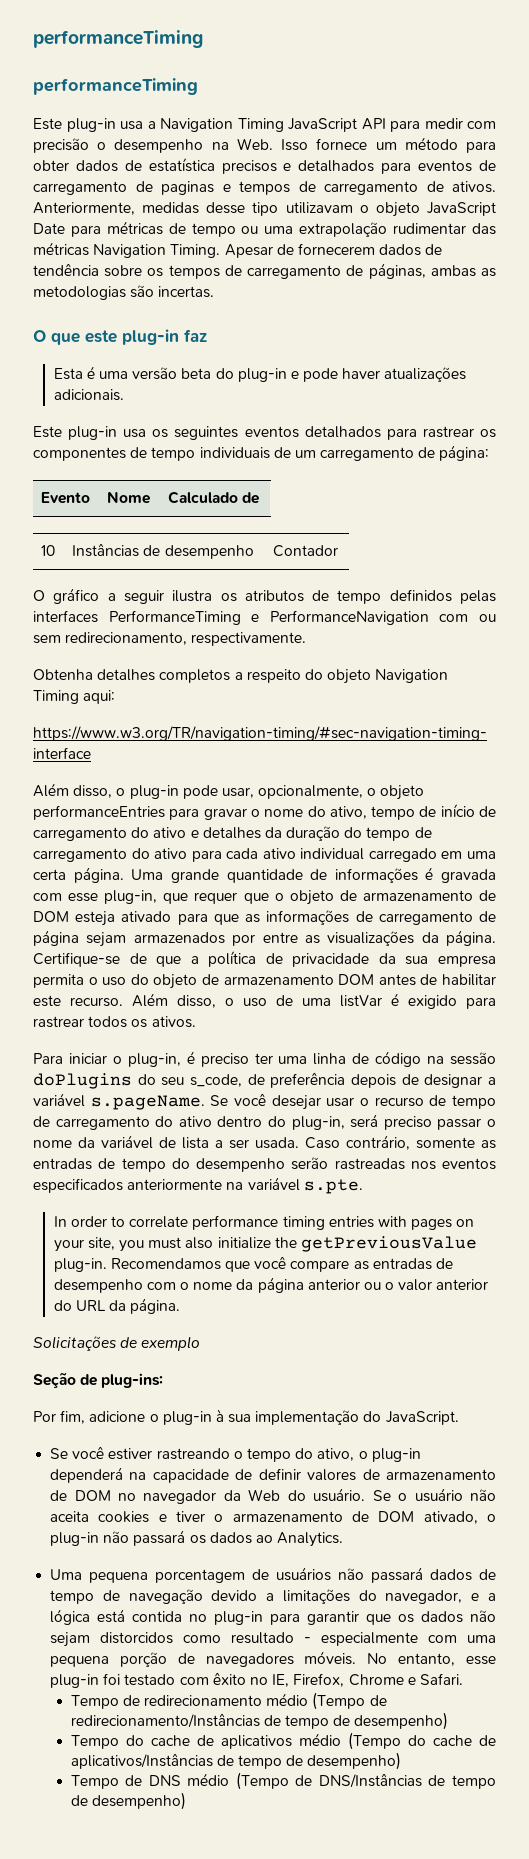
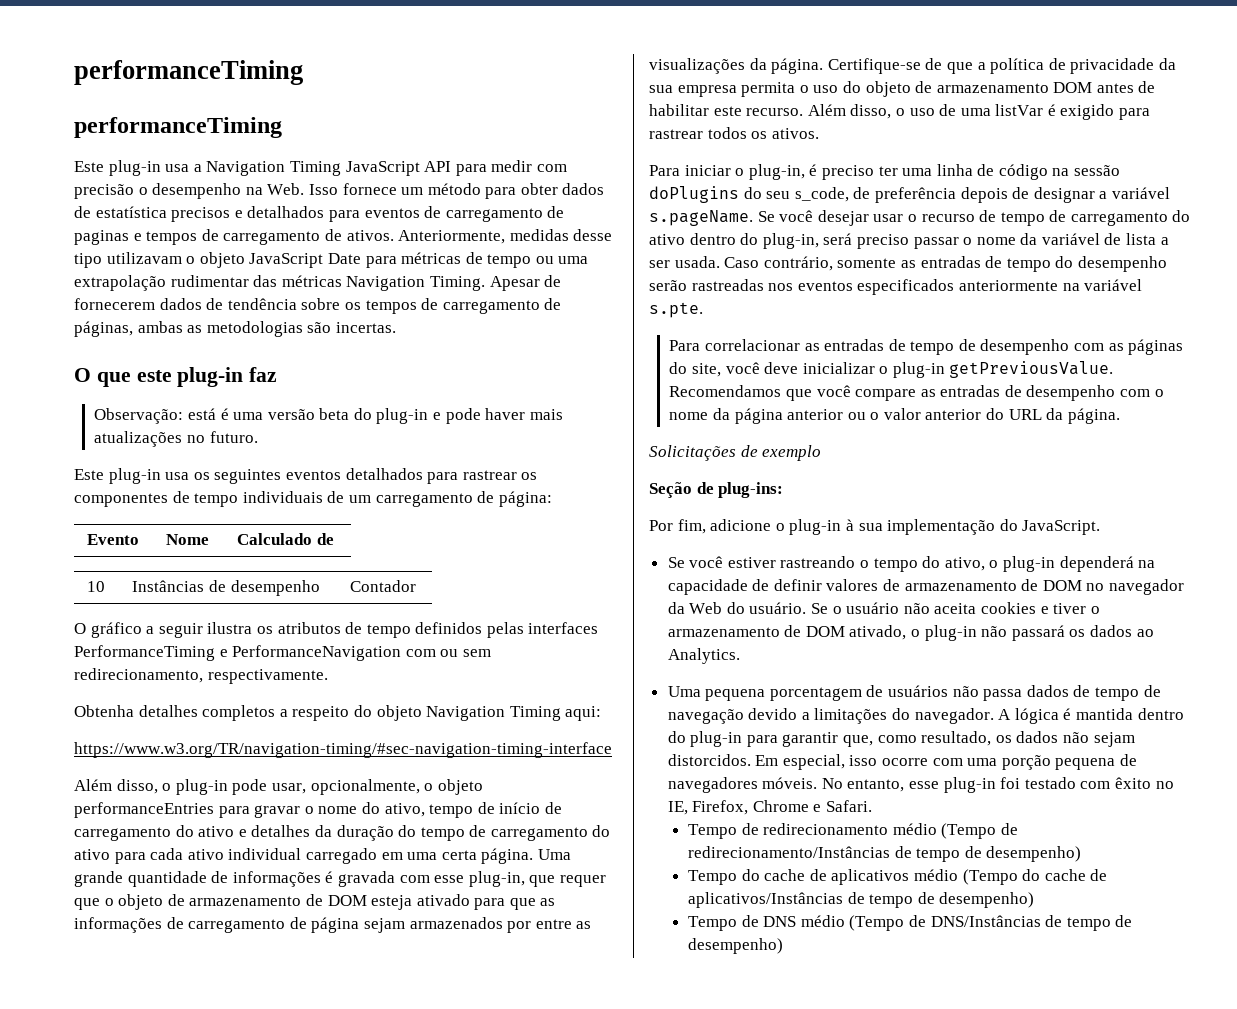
- Esta é uma versão beta do plug-in e pode haver atualizações adicionais.
+ Observação: está é uma versão beta do plug-in e pode haver mais atualizações no futuro.
- In order to correlate performance timing entries with pages on your site, you must also initialize the getPreviousValue plug-in.
+ Para correlacionar as entradas de tempo de desempenho com as páginas do site, você deve inicializar o plug-in getPreviousValue.
- Uma pequena porcentagem de usuários não passará dados de tempo de navegação devido a limitações do navegador, e a lógica está contida no plug-in para garantir que os dados não sejam distorcidos como resultado - especialmente com uma pequena porção de navegadores móveis.
+ Uma pequena porcentagem de usuários não passa dados de tempo de navegação devido a limitações do navegador. A lógica é mantida dentro do plug-in para garantir que, como resultado, os dados não sejam distorcidos. Em especial, isso ocorre com uma porção pequena de navegadores móveis.

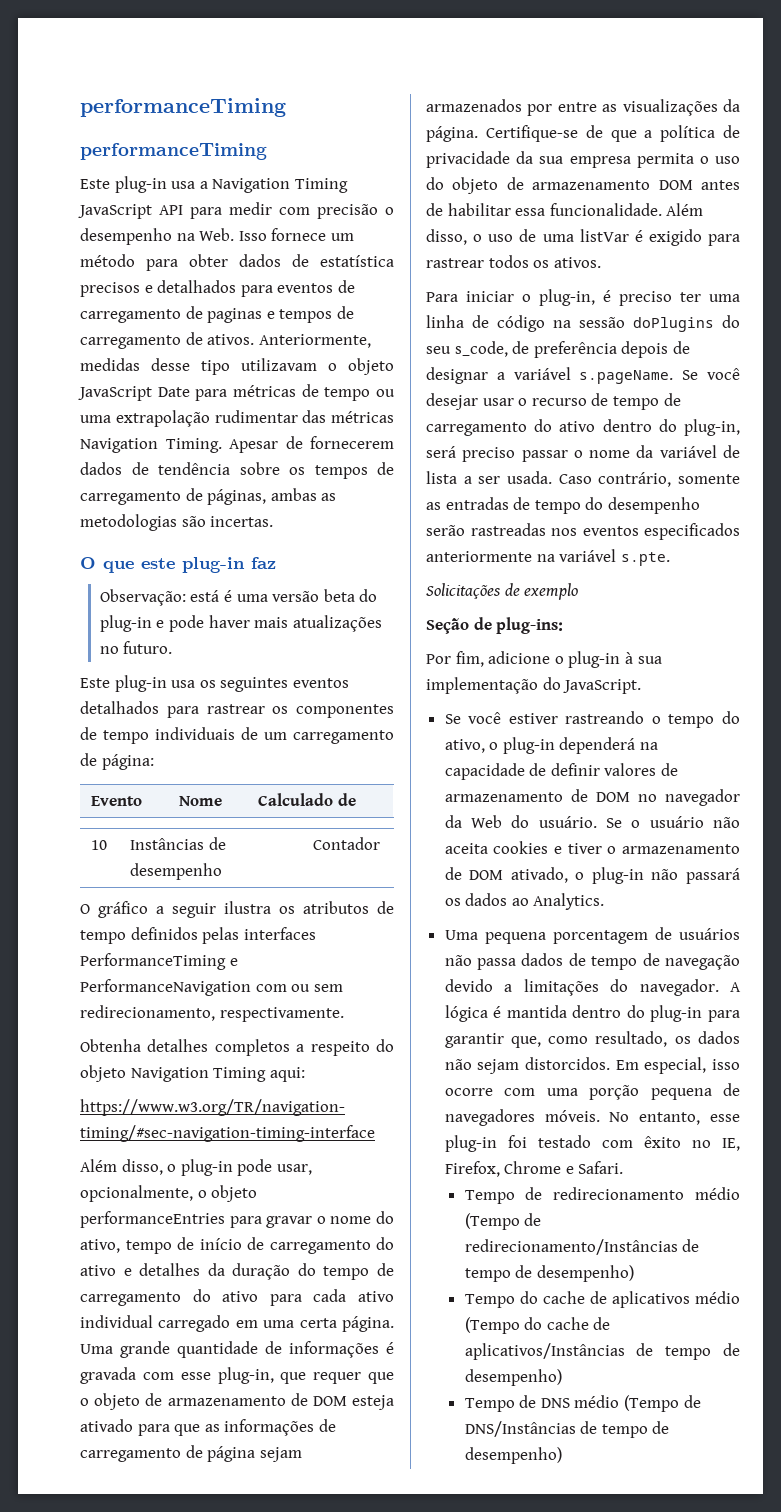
- Certifique-se de que a política de privacidade da sua empresa permita o uso do objeto de armazenamento DOM antes de habilitar este recurso.
+ Certifique-se de que a política de privacidade da sua empresa permita o uso do objeto de armazenamento DOM antes de habilitar essa funcionalidade.
- Para correlacionar as entradas de tempo de desempenho com as páginas do site, você deve inicializar o plug-in getPreviousValue. Recomendamos que você compare as entradas de desempenho com o nome da página anterior ou o valor anterior do URL da página.

